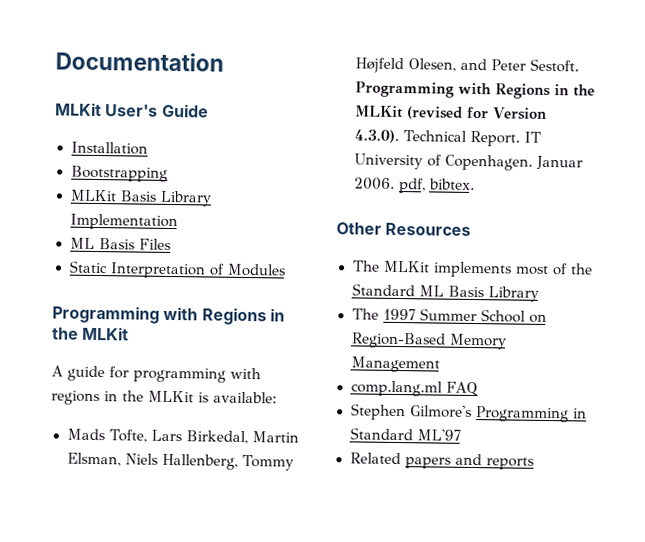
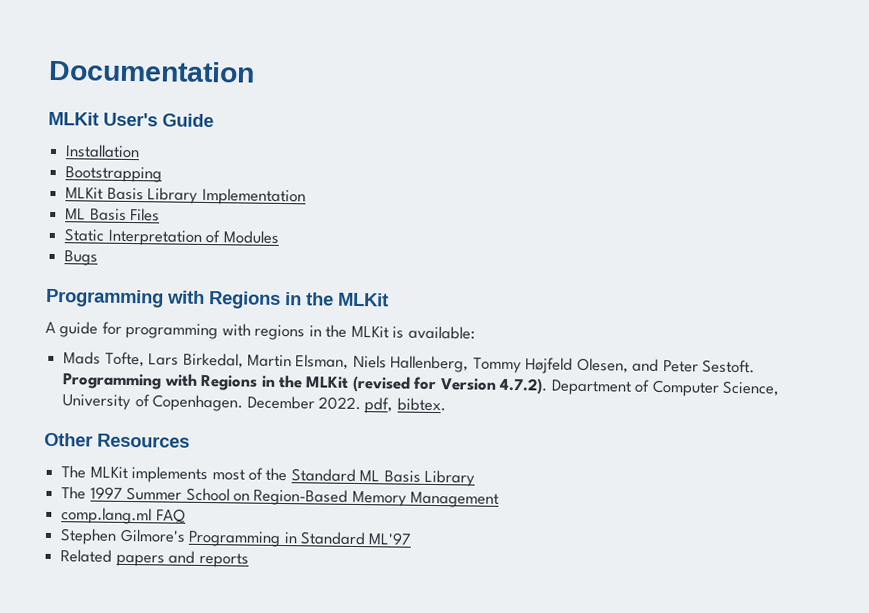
+ Bugs
- Programming with Regions in the MLKit (revised for Version 4.3.0). Technical Report. IT University of Copenhagen.
+ Programming with Regions in the MLKit (revised for Version 4.7.2). Department of Computer Science, University of Copenhagen.
- Januar 2006. pdf, bibtex.
+ December 2022. pdf, bibtex.

